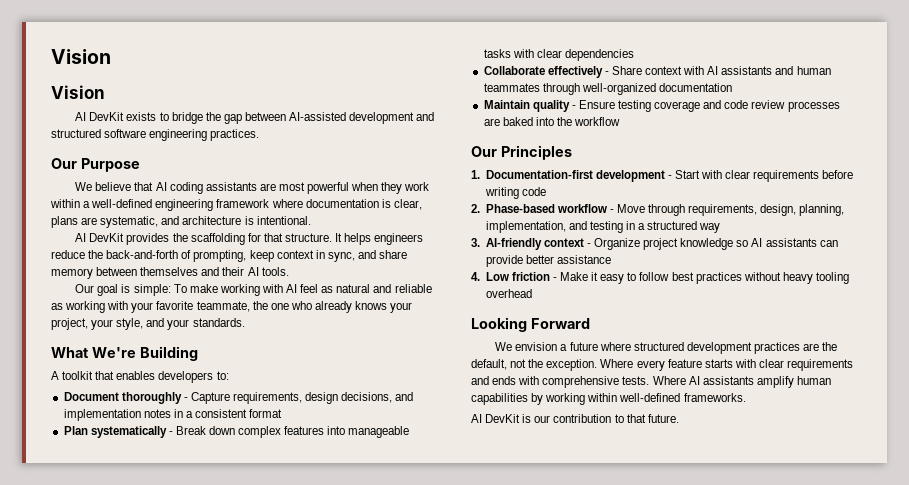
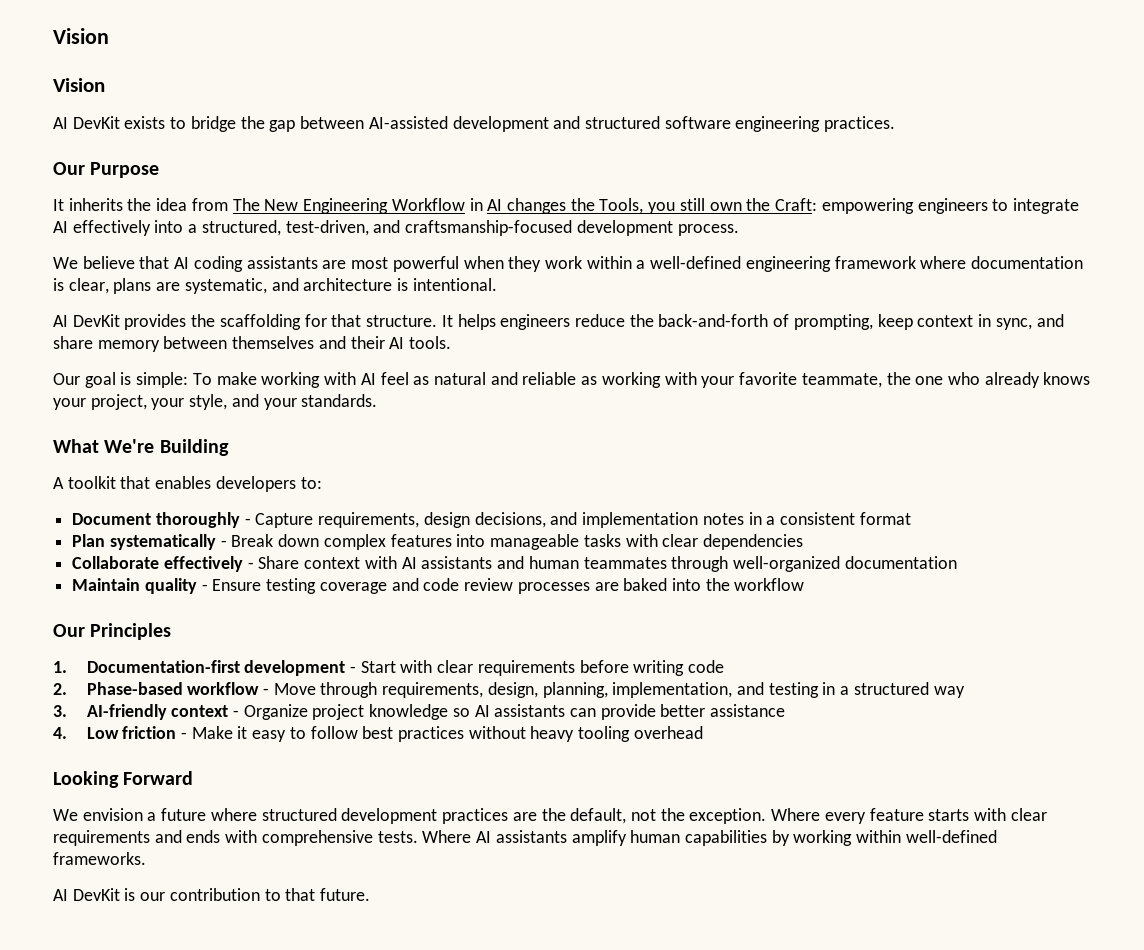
+ It inherits the idea from The New Engineering Workflow in AI changes the Tools, you still own the Craft: empowering engineers to integrate AI effectively into a structured, test-driven, and craftsmanship-focused development process.

